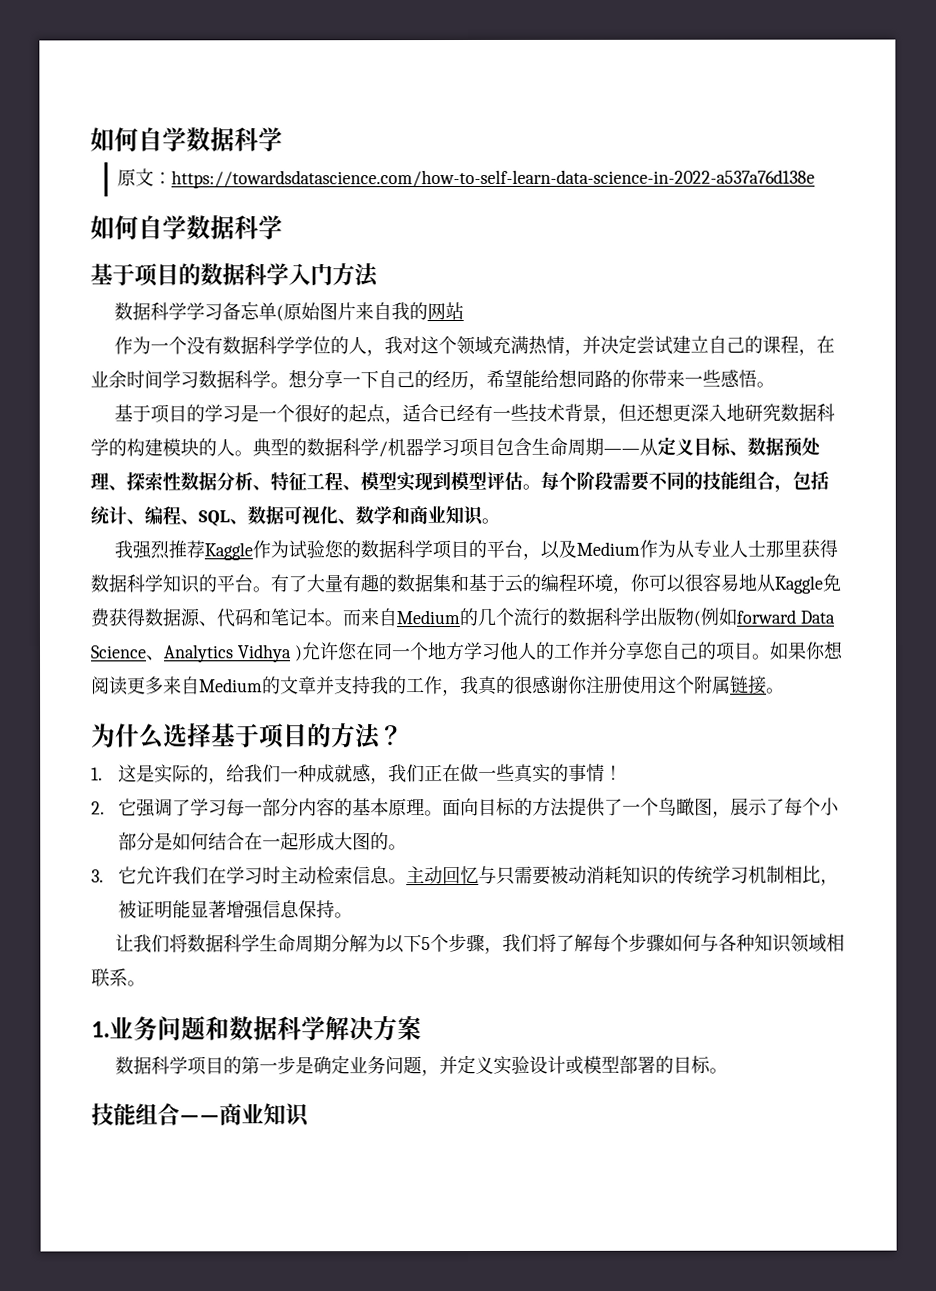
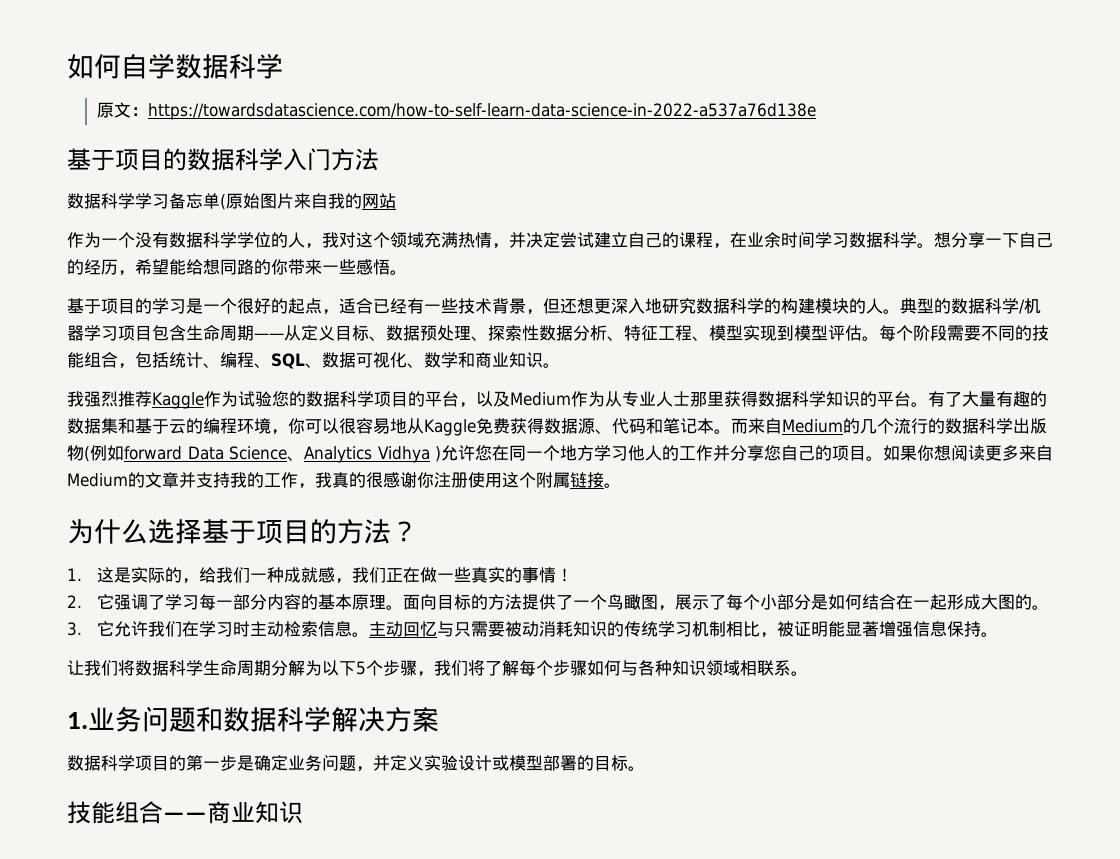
  原文：https://towardsdatascience.com/how-to-self-learn-data-science-in-2022-a537a76d138e
- 如何自学数据科学

